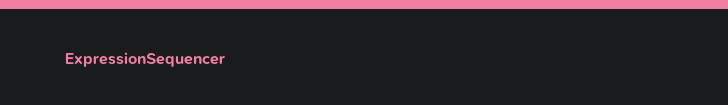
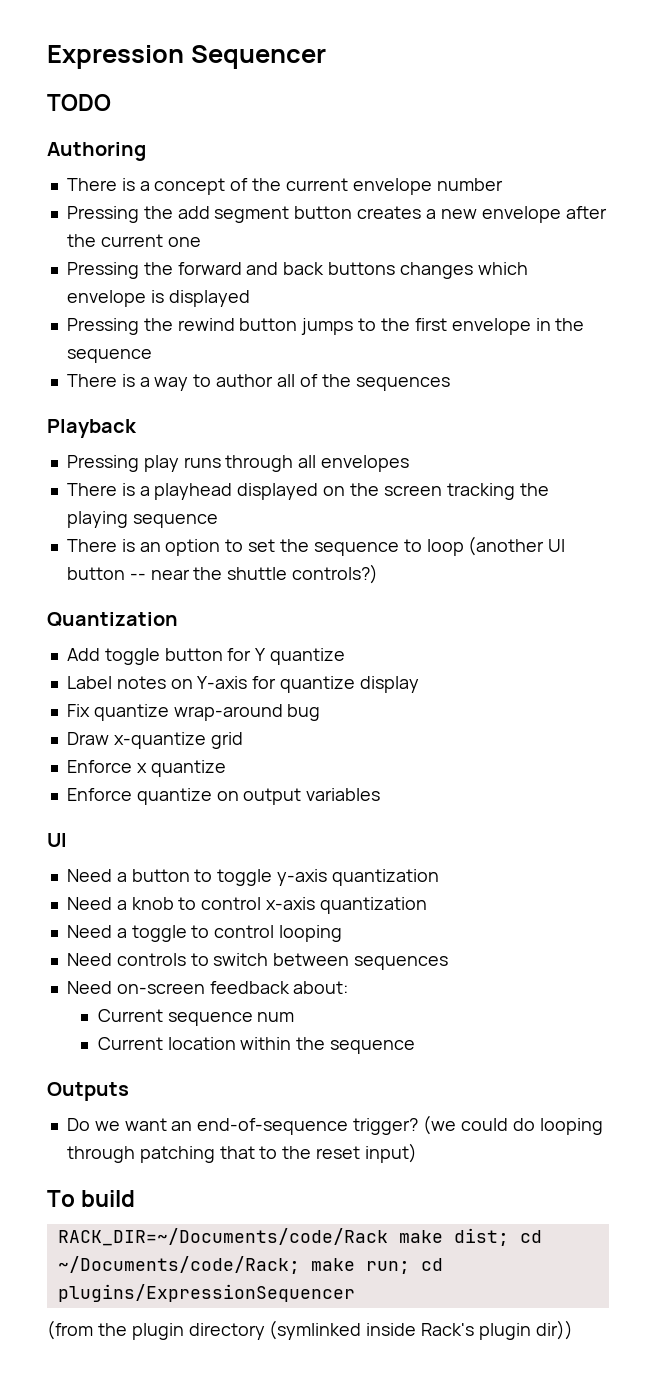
- ExpressionSequencer
+ Expression Sequencer
+ TODO
+ Authoring
+ There is a concept of the current envelope number
+ Pressing the add segment button creates a new envelope after the current one
+ Pressing the forward and back buttons changes which envelope is displayed
+ Pressing the rewind button jumps to the first envelope in the sequence
+ There is a way to author all of the sequences
+ Playback
+ Pressing play runs through all envelopes
+ There is a playhead displayed on the screen tracking the playing sequence
+ There is an option to set the sequence to loop (another UI button -- near the shuttle controls?)
+ Quantization
+ Add toggle button for Y quantize
+ Label notes on Y-axis for quantize display
+ Fix quantize wrap-around bug
+ Draw x-quantize grid
+ Enforce x quantize
+ Enforce quantize on output variables
+ UI
+ Need a button to toggle y-axis quantization
+ Need a knob to control x-axis quantization
+ Need a toggle to control looping
+ Need controls to switch between sequences
+ Need on-screen feedback about:
+ Current sequence num
+ Current location within the sequence
+ Outputs
+ Do we want an end-of-sequence trigger? (we could do looping through patching that to the reset input)
+ To build
+ RACK_DIR=~/Documents/code/Rack make dist; cd ~/Documents/code/Rack; make run; cd plugins/ExpressionSequencer
+ (from the plugin directory (symlinked inside Rack's plugin dir))

